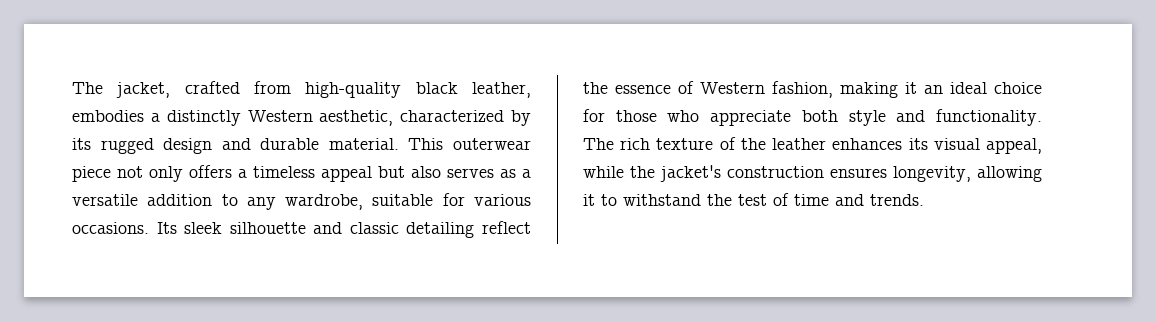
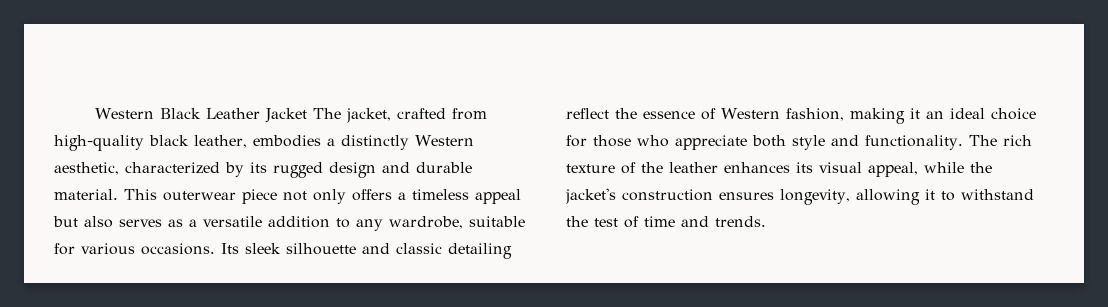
- The jacket, crafted from high-quality black leather, embodies a distinctly Western aesthetic, characterized by its rugged design and durable material.
+ Western Black Leather Jacket The jacket, crafted from high-quality black leather, embodies a distinctly Western aesthetic, characterized by its rugged design and durable material.

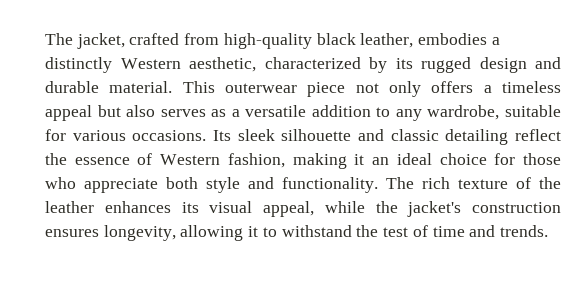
- Western Black Leather Jacket The jacket, crafted from high-quality black leather, embodies a distinctly Western aesthetic, characterized by its rugged design and durable material.
+ The jacket, crafted from high-quality black leather, embodies a distinctly Western aesthetic, characterized by its rugged design and durable material.

